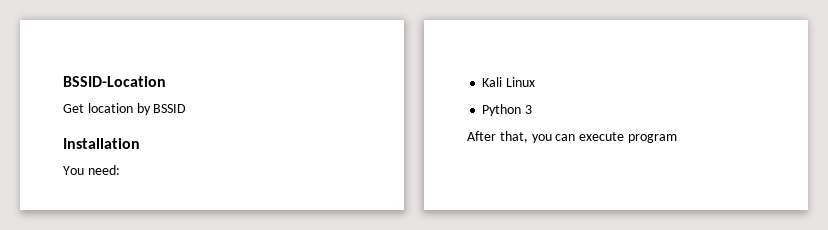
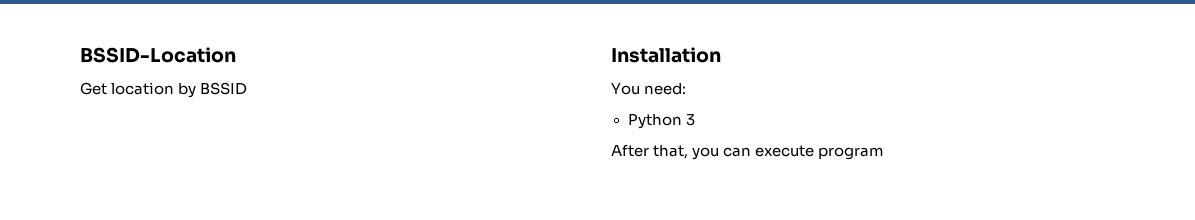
- Kali Linux

